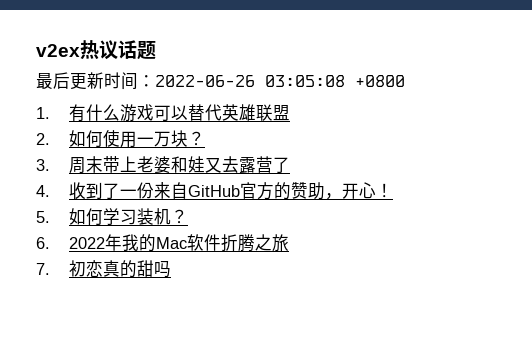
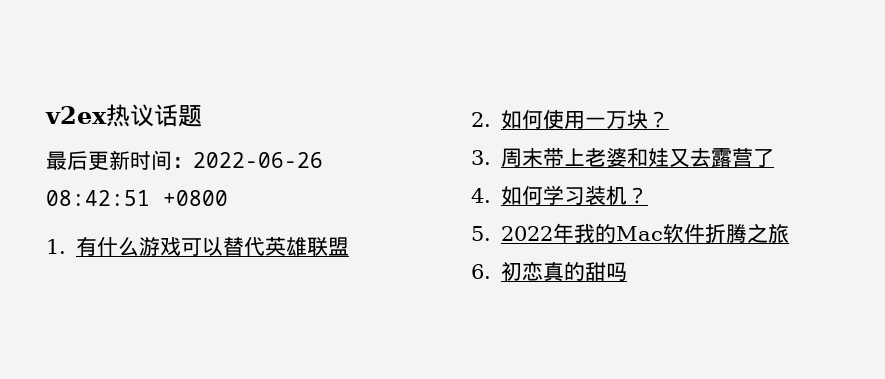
- 最后更新时间：2022-06-26 03:05:08 +0800
+ 最后更新时间：2022-06-26 08:42:51 +0800
- 4.收到了一份来自GitHub官方的赞助，开心！
- 5.如何学习装机？
+ 4.如何学习装机？
- 6. 2022年我的Mac软件折腾之旅
+ 5. 2022年我的Mac软件折腾之旅
- 7.初恋真的甜吗
+ 6.初恋真的甜吗

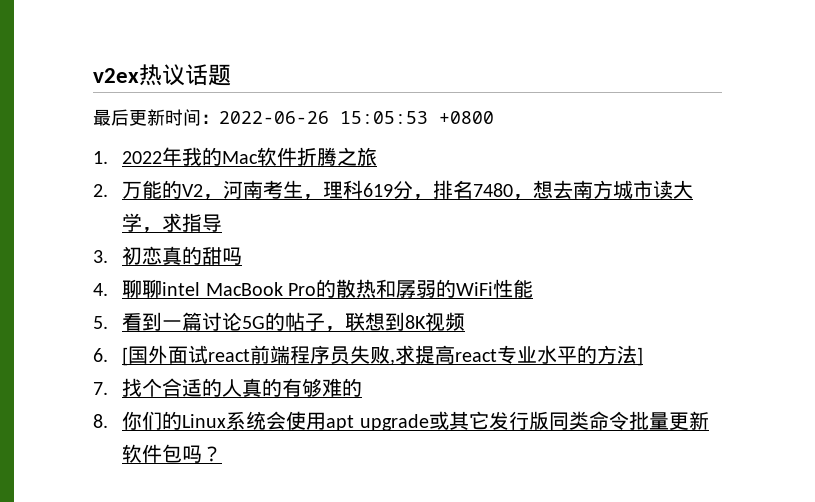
- 最后更新时间：2022-06-26 08:42:51 +0800
+ 最后更新时间：2022-06-26 15:05:53 +0800
- 1.有什么游戏可以替代英雄联盟
- 2.如何使用一万块？
- 3.周末带上老婆和娃又去露营了
- 4.如何学习装机？
- 5. 2022年我的Mac软件折腾之旅
+ 1. 2022年我的Mac软件折腾之旅
- 6.初恋真的甜吗
+ 2.万能的V2，河南考生，理科619分，排名7480，想去南方城市读大学，求指导
+ 3.初恋真的甜吗
+ 4.聊聊intel MacBook Pro的散热和孱弱的WiFi性能
+ 5.看到一篇讨论5G的帖子，联想到8K视频
+ 6. [国外面试react前端程序员失败,求提高react专业水平的方法]
+ 7.找个合适的人真的有够难的
+ 8.你们的Linux系统会使用apt upgrade或其它发行版同类命令批量更新软件包吗？

